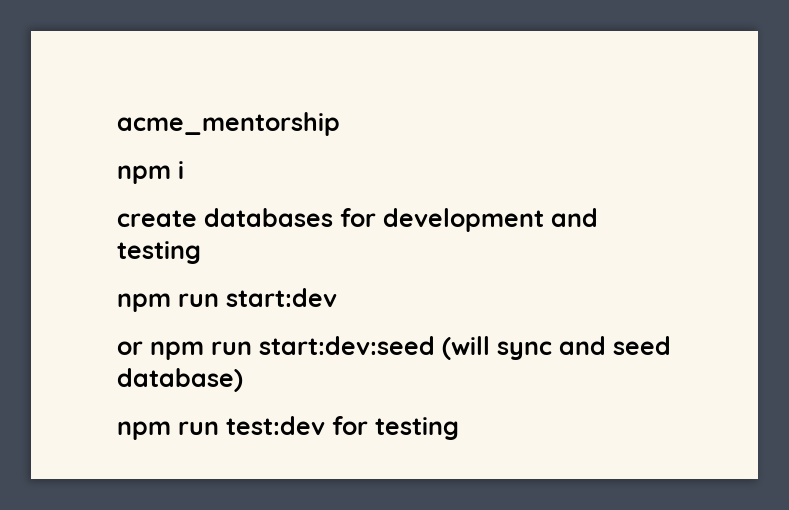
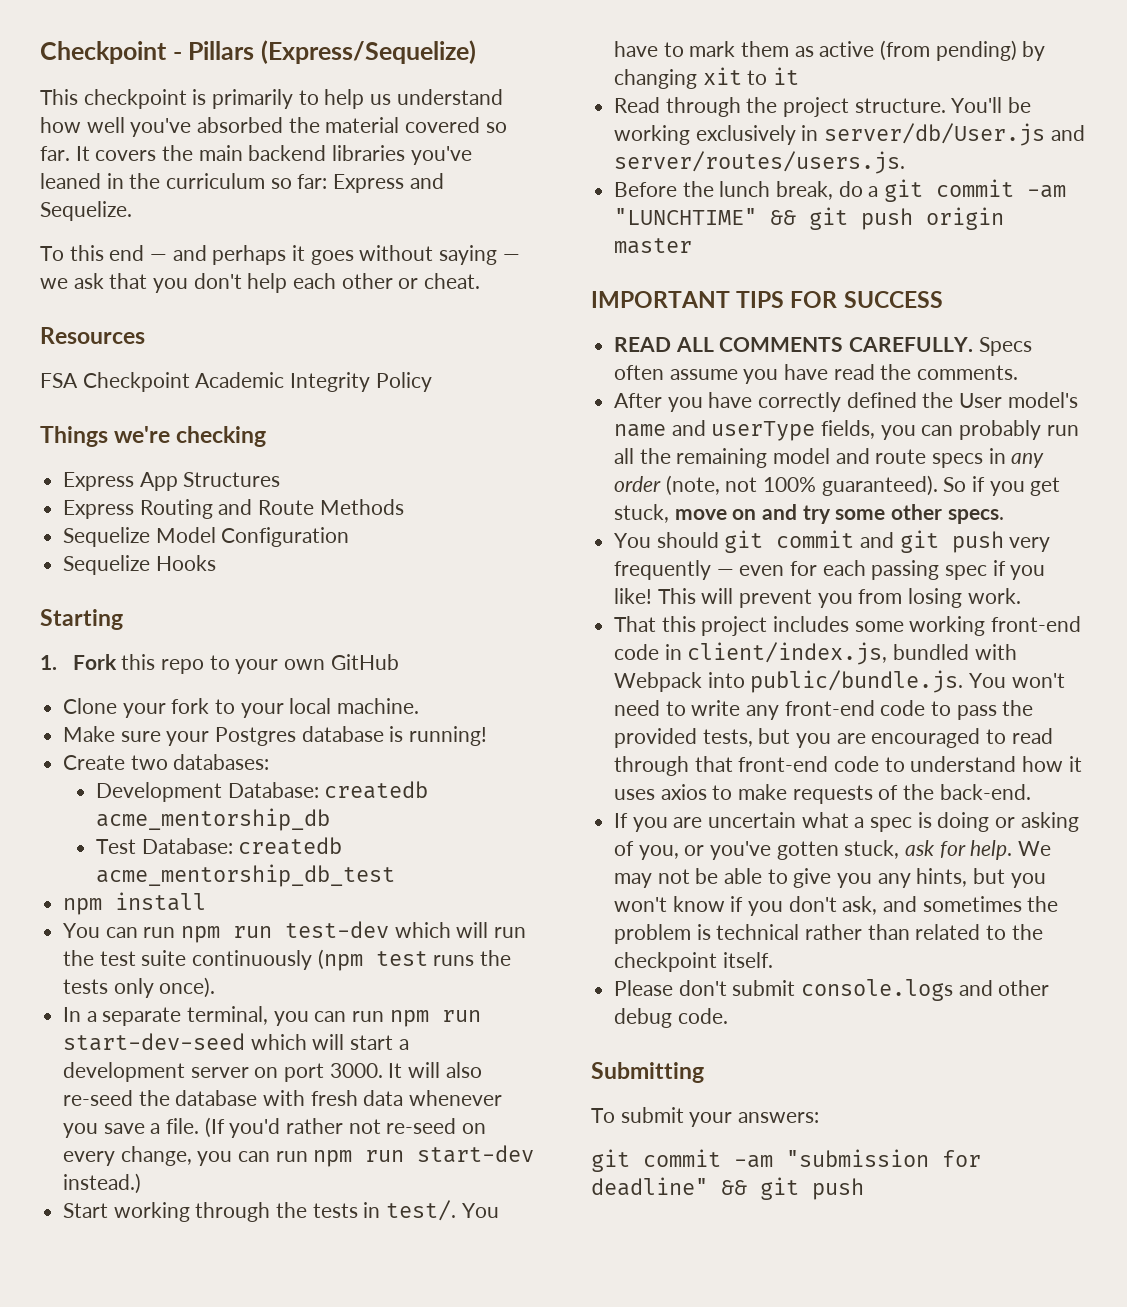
- acme_mentorship
- npm i
- create databases for development and testing
- npm run start:dev
- or npm run start:dev:seed (will sync and seed database)
- npm run test:dev for testing
+ Checkpoint - Pillars (Express/Sequelize)
+ This checkpoint is primarily to help us understand how well you've absorbed the material covered so far. It covers the main backend libraries you've leaned in the curriculum so far: Express and Sequelize.
+ To this end — and perhaps it goes without saying — we ask that you don't help each other or cheat.
+ Resources
+ FSA Checkpoint Academic Integrity Policy
+ Things we're checking
+ Express App Structures
+ Express Routing and Route Methods
+ Sequelize Model Configuration
+ Sequelize Hooks
+ Starting
+ 1. Fork this repo to your own GitHub
+ Clone your fork to your local machine.
+ Make sure your Postgres database is running!
+ Create two databases:
+ Development Database: createdb acme_mentorship_db
+ Test Database: createdb acme_mentorship_db_test
+ npm install
+ You can run npm run test-dev which will run the test suite continuously (npm test runs the tests only once).
+ In a separate terminal, you can run npm run start-dev-seed which will start a development server on port 3000. It will also re-seed the database with fresh data whenever you save a file. (If you'd rather not re-seed on every change, you can run npm run start-dev instead.)
+ Start working through the tests in test/. You have to mark them as active (from pending) by changing xit to it
+ Read through the project structure. You'll be working exclusively in server/db/User.js and server/routes/users.js.
+ Before the lunch break, do a git commit -am "LUNCHTIME" && git push origin master
+ IMPORTANT TIPS FOR SUCCESS
+ READ ALL COMMENTS CAREFULLY. Specs often assume you have read the comments.
+ After you have correctly defined the User model's name and userType fields, you can probably run all the remaining model and route specs in any order (note, not 100% guaranteed). So if you get stuck, move on and try some other specs.
+ You should git commit and git push very frequently — even for each passing spec if you like! This will prevent you from losing work.
+ That this project includes some working front-end code in client/index.js, bundled with Webpack into public/bundle.js. You won't need to write any front-end code to pass the provided tests, but you are encouraged to read through that front-end code to understand how it uses axios to make requests of the back-end.
+ If you are uncertain what a spec is doing or asking of you, or you've gotten stuck, ask for help. We may not be able to give you any hints, but you won't know if you don't ask, and sometimes the problem is technical rather than related to the checkpoint itself.
+ Please don't submit console.logs and other debug code.
+ Submitting
+ To submit your answers:
+ git commit -am "submission for deadline" && git push

